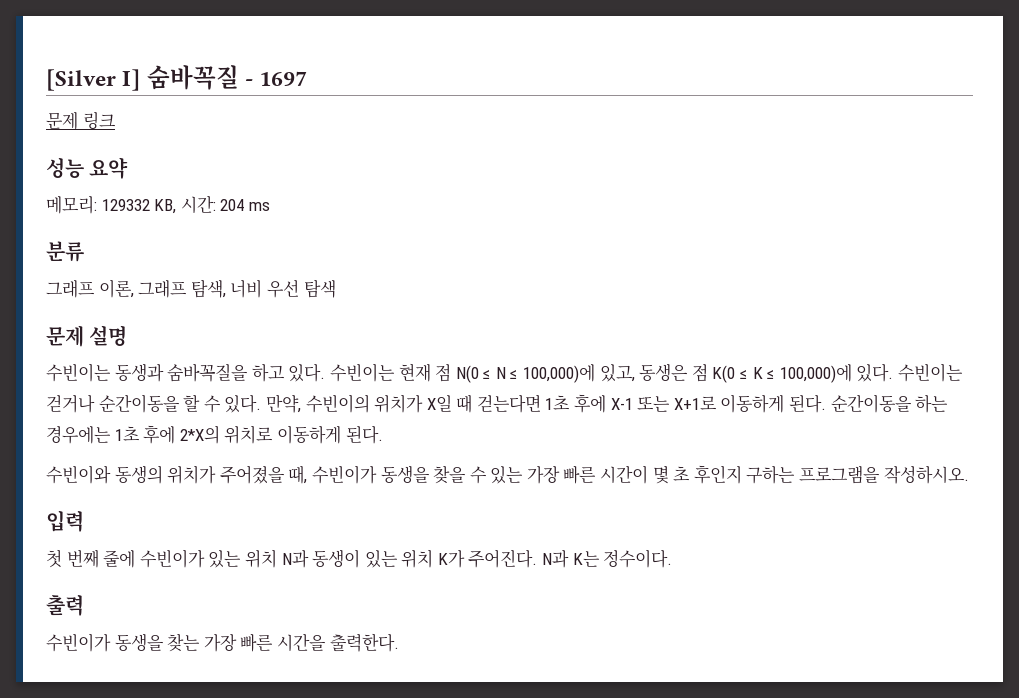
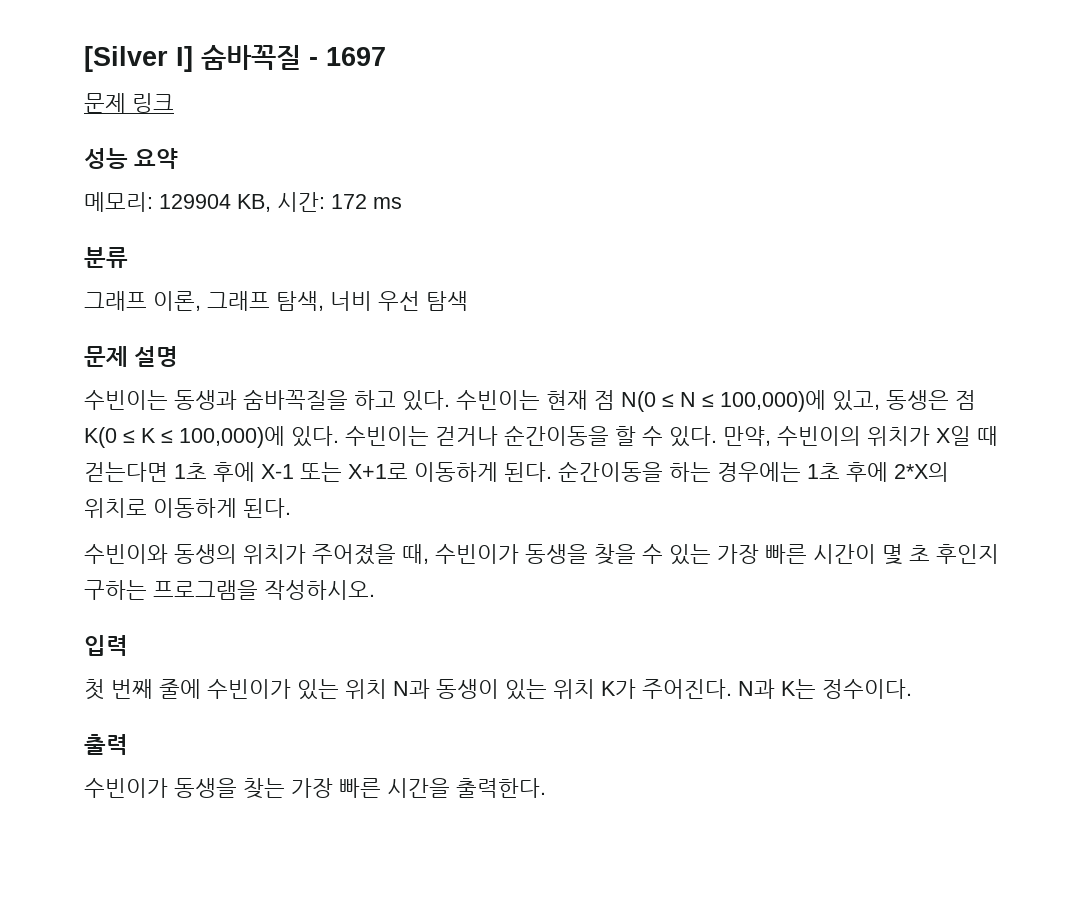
- 메모리: 129332 KB, 시간: 204 ms
+ 메모리: 129904 KB, 시간: 172 ms

